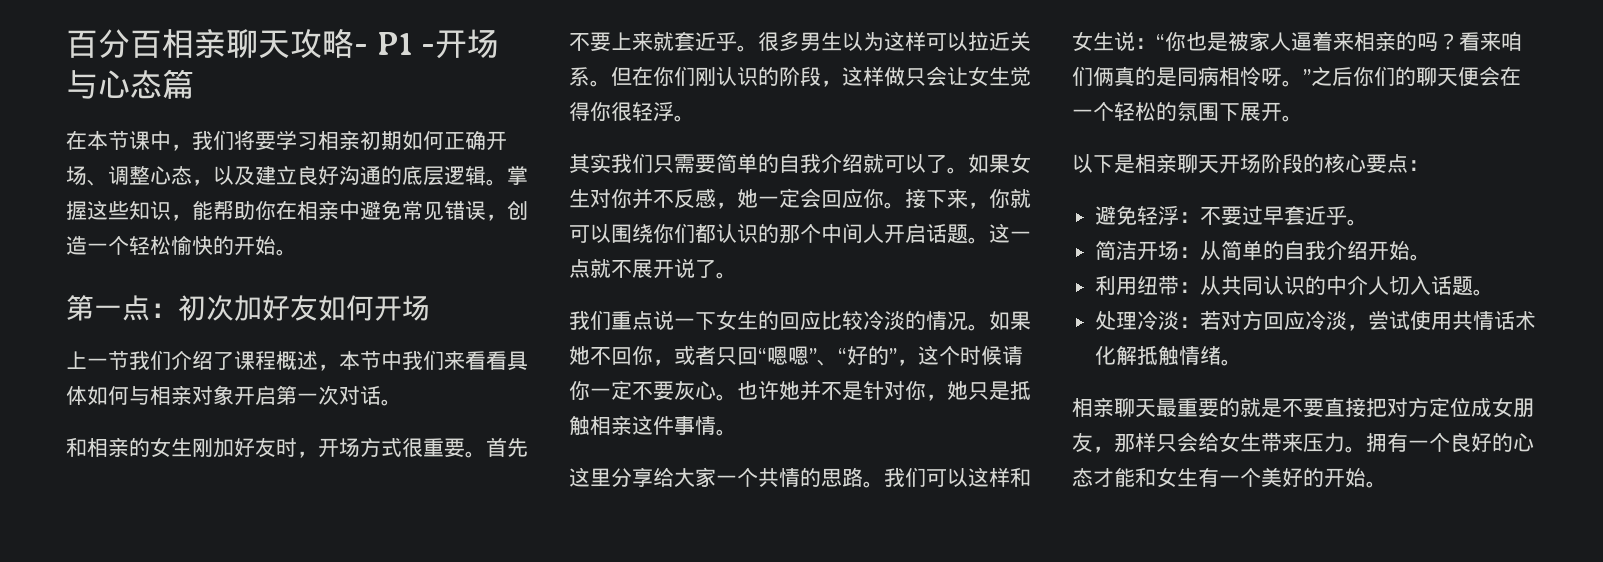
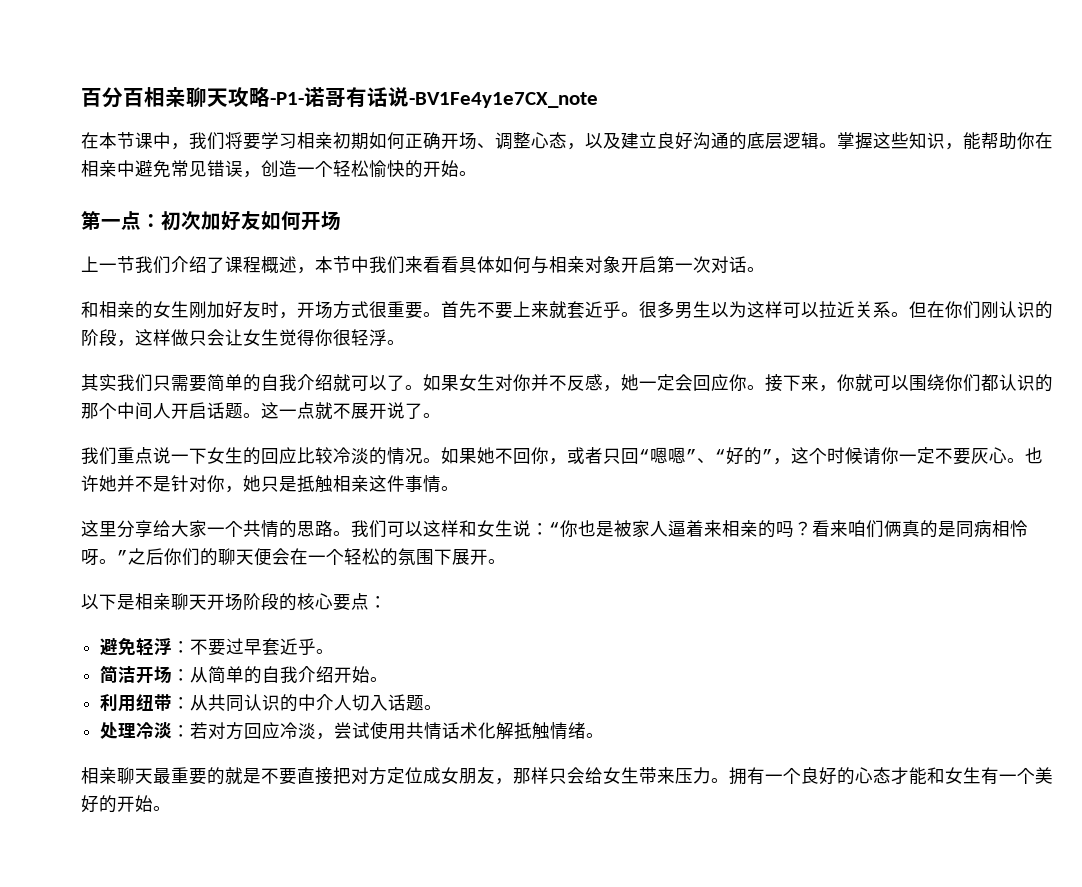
- 百分百相亲聊天攻略- P1 -开场与心态篇
+ 百分百相亲聊天攻略-P1-诺哥有话说-BV1Fe4y1e7CX_note

